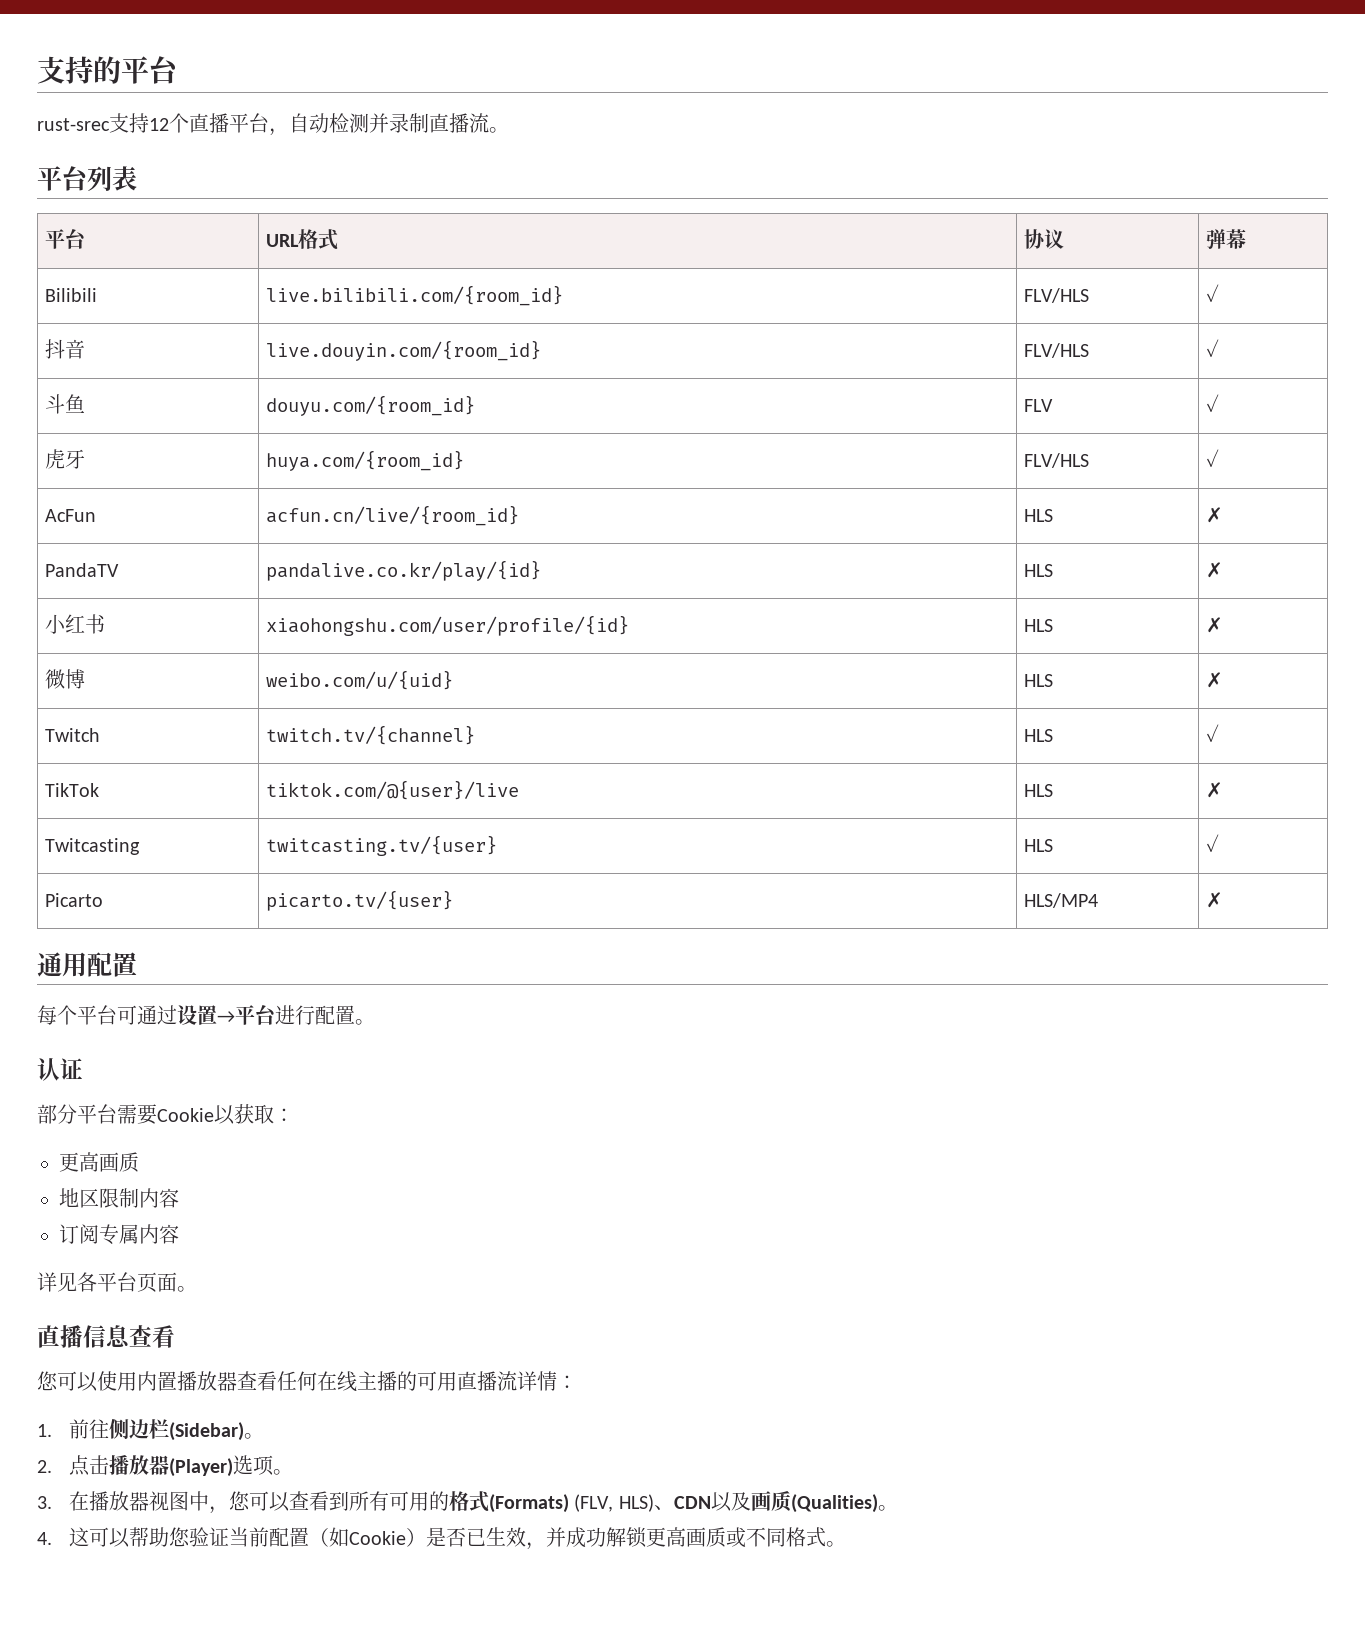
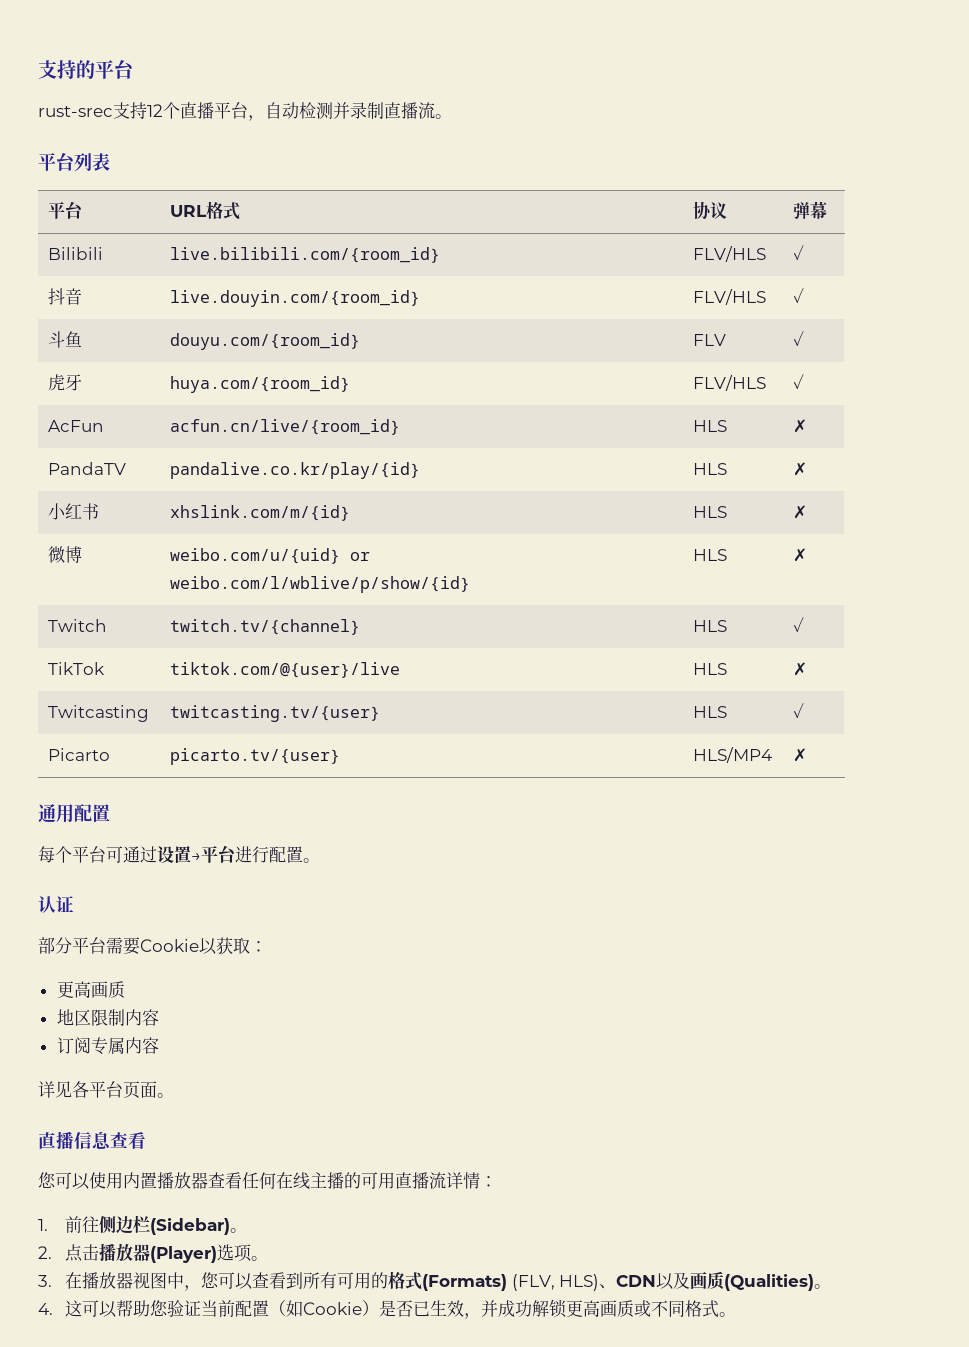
- 小红书 | xiaohongshu.com/user/profile/{id} | HLS | ✗
+ 小红书 | xhslink.com/m/{id} | HLS | ✗
- 微博 | weibo.com/u/{uid} | HLS | ✗
+ 微博 | weibo.com/u/{uid} or weibo.com/l/wblive/p/show/{id} | HLS | ✗

